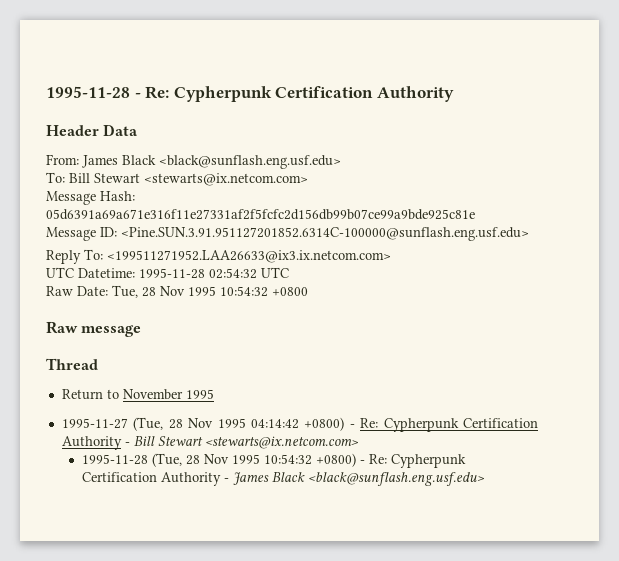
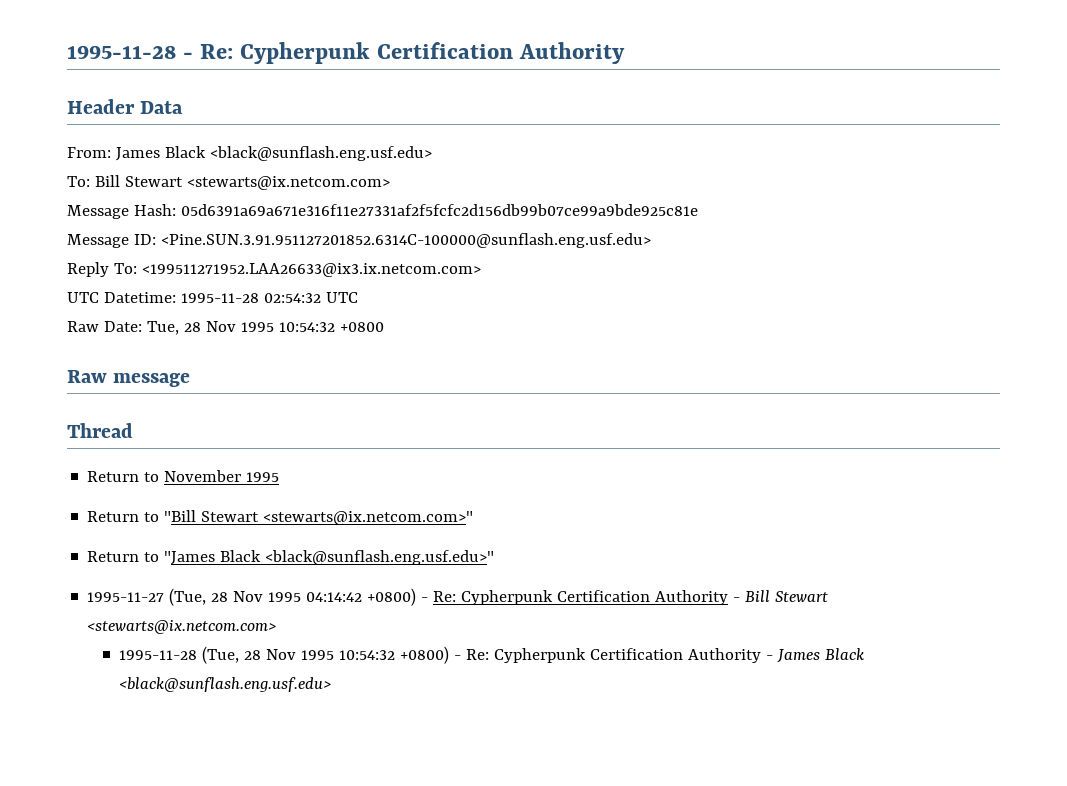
+ Return to "Bill Stewart <stewarts@ix.netcom.com>"
+ Return to "James Black <black@sunflash.eng.usf.edu>"

